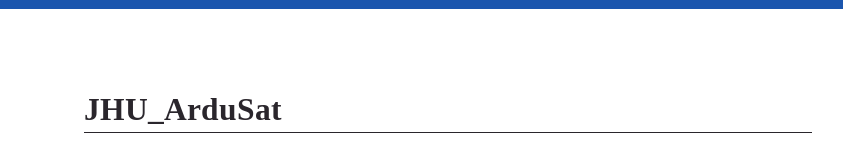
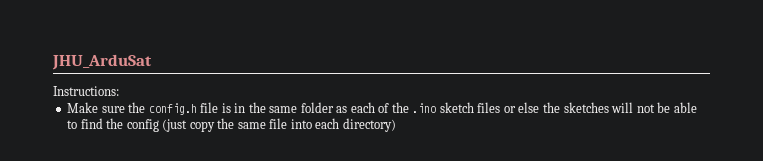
+ Instructions:
+ Make sure the config.h file is in the same folder as each of the .ino sketch files or else the sketches will not be able to find the config (just copy the same file into each directory)

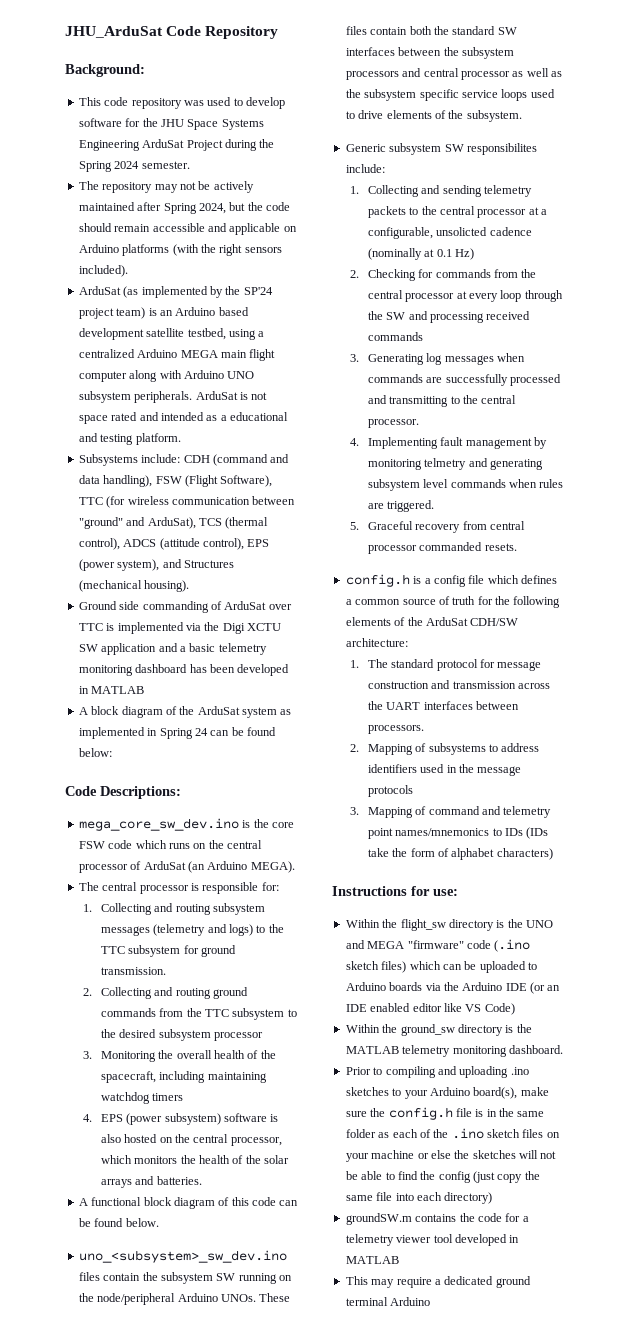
- JHU_ArduSat
- Instructions:
- Make sure the config.h file is in the same folder as each of the .ino sketch files or else the sketches will not be able to find the config (just copy the same file into each directory)
+ JHU_ArduSat Code Repository
+ Background:
+ This code repository was used to develop software for the JHU Space Systems Engineering ArduSat Project during the Spring 2024 semester.
+ The repository may not be actively maintained after Spring 2024, but the code should remain accessible and applicable on Arduino platforms (with the right sensors included).
+ ArduSat (as implemented by the SP'24 project team) is an Arduino based development satellite testbed, using a centralized Arduino MEGA main flight computer along with Arduino UNO subsystem peripherals. ArduSat is not space rated and intended as a educational and testing platform.
+ Subsystems include: CDH (command and data handling), FSW (Flight Software), TTC (for wireless communication between "ground" and ArduSat), TCS (thermal control), ADCS (attitude control), EPS (power system), and Structures (mechanical housing).
+ Ground side commanding of ArduSat over TTC is implemented via the Digi XCTU SW application and a basic telemetry monitoring dashboard has been developed in MATLAB
+ A block diagram of the ArduSat system as implemented in Spring 24 can be found below:
+ Code Descriptions:
+ mega_core_sw_dev.ino is the core FSW code which runs on the central processor of ArduSat (an Arduino MEGA).
+ The central processor is responsible for:
+ 1. Collecting and routing subsystem messages (telemetry and logs) to the TTC subsystem for ground transmission.
+ 2. Collecting and routing ground commands from the TTC subsystem to the desired subsystem processor
+ 3. Monitoring the overall health of the spacecraft, including maintaining watchdog timers
+ 4. EPS (power subsystem) software is also hosted on the central processor, which monitors the health of the solar arrays and batteries.
+ A functional block diagram of this code can be found below.
+ uno_<subsystem>_sw_dev.ino files contain the subsystem SW running on the node/peripheral Arduino UNOs. These files contain both the standard SW interfaces between the subsystem processors and central processor as well as the subsystem specific service loops used to drive elements of the subsystem.
+ Generic subsystem SW responsibilites include:
+ 1. Collecting and sending telemetry packets to the central processor at a configurable, unsolicted cadence (nominally at 0.1 Hz)
+ 2. Checking for commands from the central processor at every loop through the SW and processing received commands
+ 3. Generating log messages when commands are successfully processed and transmitting to the central processor.
+ 4. Implementing fault management by monitoring telmetry and generating subsystem level commands when rules are triggered.
+ 5. Graceful recovery from central processor commanded resets.
+ config.h is a config file which defines a common source of truth for the following elements of the ArduSat CDH/SW architecture:
+ 1. The standard protocol for message construction and transmission across the UART interfaces between processors.
+ 2. Mapping of subsystems to address identifiers used in the message protocols
+ 3. Mapping of command and telemetry point names/mnemonics to IDs (IDs take the form of alphabet characters)
+ Instructions for use:
+ Within the flight_sw directory is the UNO and MEGA "firmware" code (.ino sketch files) which can be uploaded to Arduino boards via the Arduino IDE (or an IDE enabled editor like VS Code)
+ Within the ground_sw directory is the MATLAB telemetry monitoring dashboard.
+ Prior to compiling and uploading .ino sketches to your Arduino board(s), make sure the config.h file is in the same folder as each of the .ino sketch files on your machine or else the sketches will not be able to find the config (just copy the same file into each directory)
+ groundSW.m contains the code for a telemetry viewer tool developed in MATLAB
+ This may require a dedicated ground terminal Arduino

